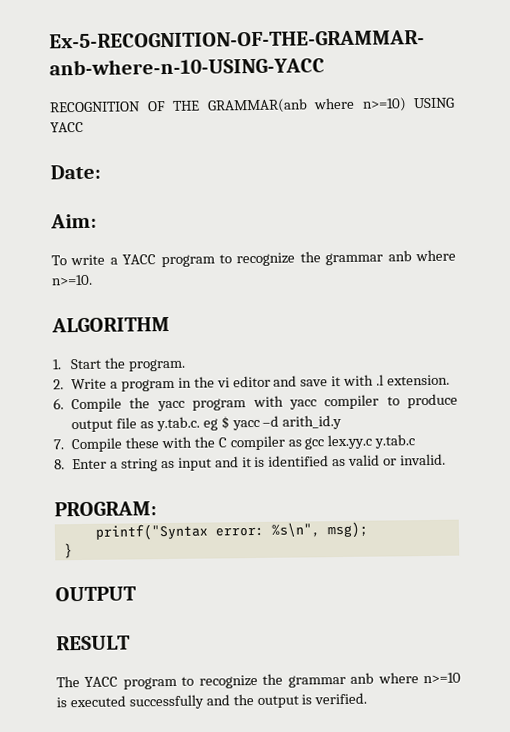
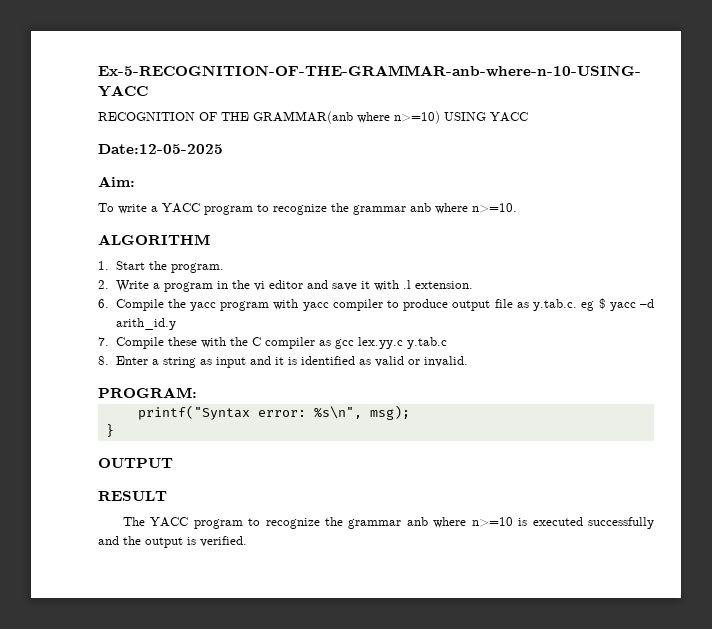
- Date:
+ Date:12-05-2025

